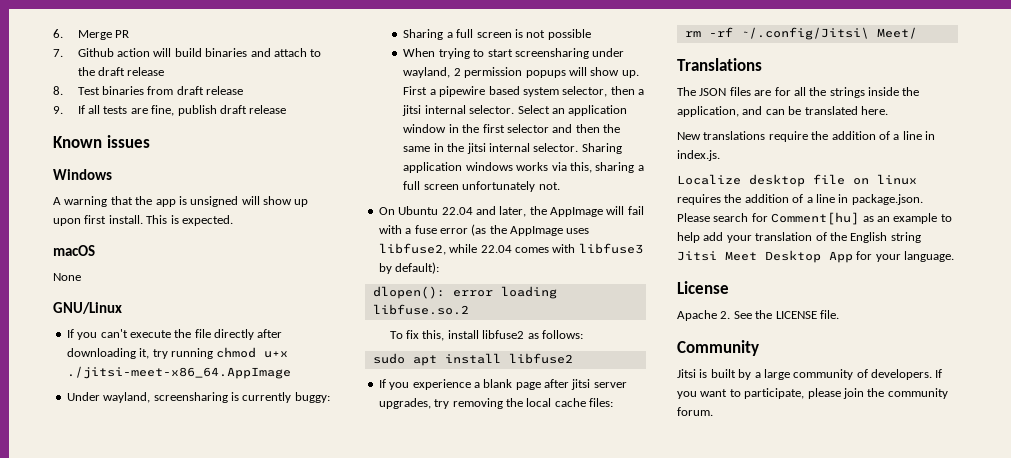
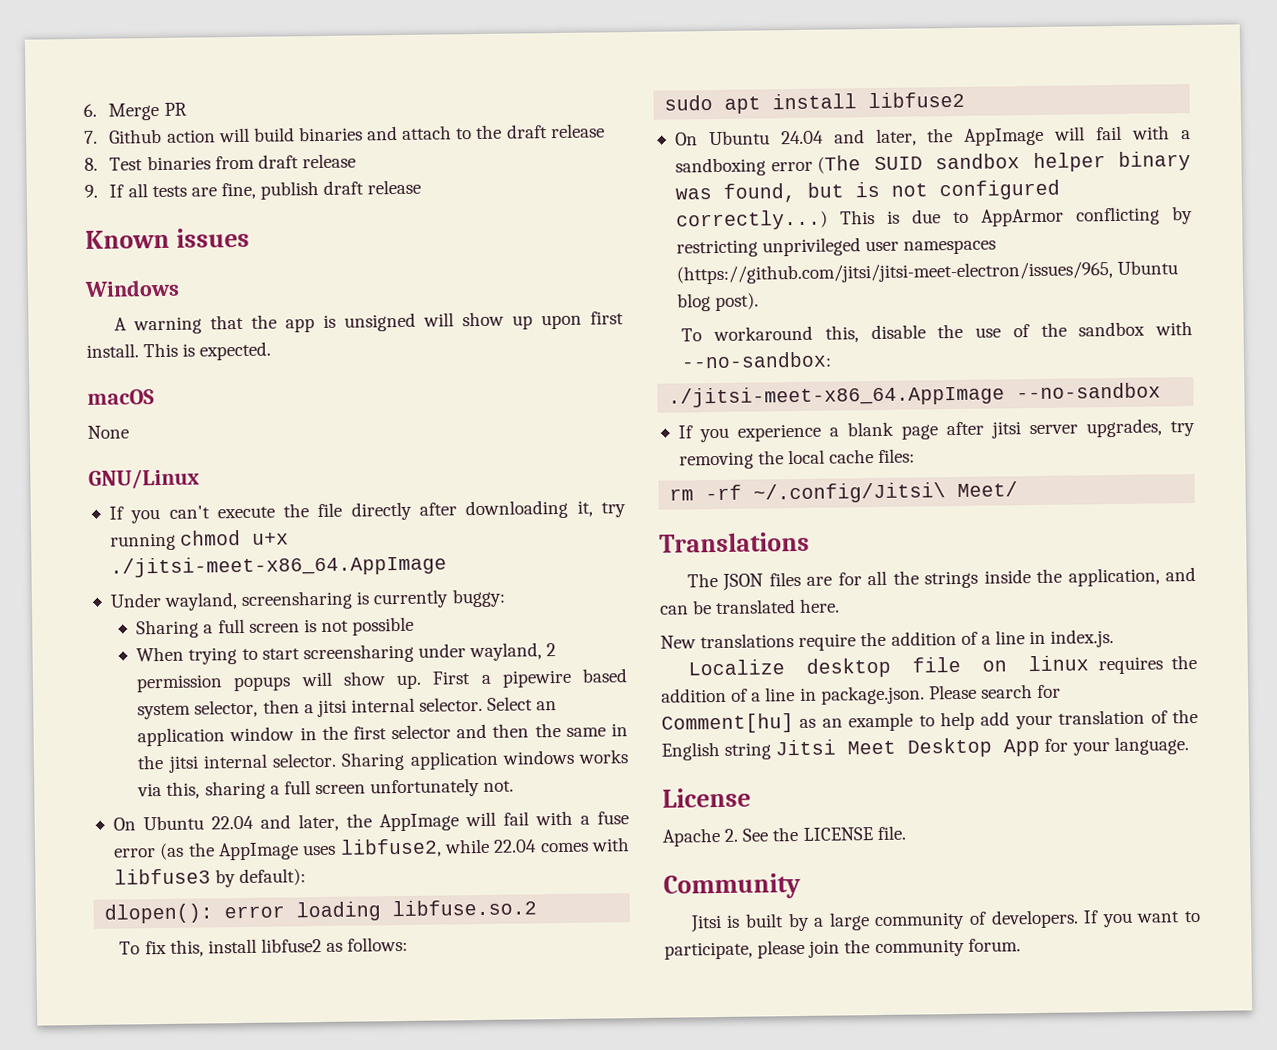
+ On Ubuntu 24.04 and later, the AppImage will fail with a sandboxing error (The SUID sandbox helper binary was found, but is not configured correctly...) This is due to AppArmor conflicting by restricting unprivileged user namespaces (https://github.com/jitsi/jitsi-meet-electron/issues/965, Ubuntu blog post).
+ To workaround this, disable the use of the sandbox with --no-sandbox:
+ ./jitsi-meet-x86_64.AppImage --no-sandbox

